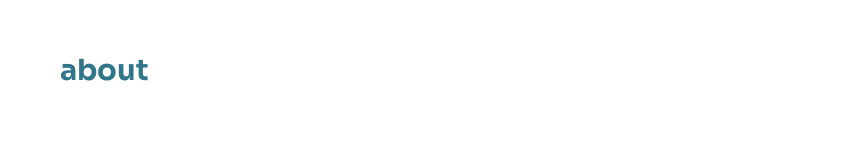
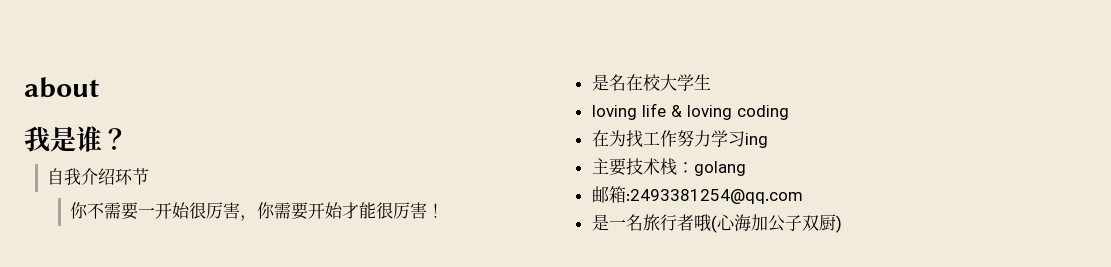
+ 我是谁？
+ 自我介绍环节
+ 你不需要一开始很厉害，你需要开始才能很厉害！
+ 是名在校大学生
+ loving life & loving coding
+ 在为找工作努力学习ing
+ 主要技术栈：golang
+ 邮箱:2493381254@qq.com
+ 是一名旅行者哦(心海加公子双厨)

